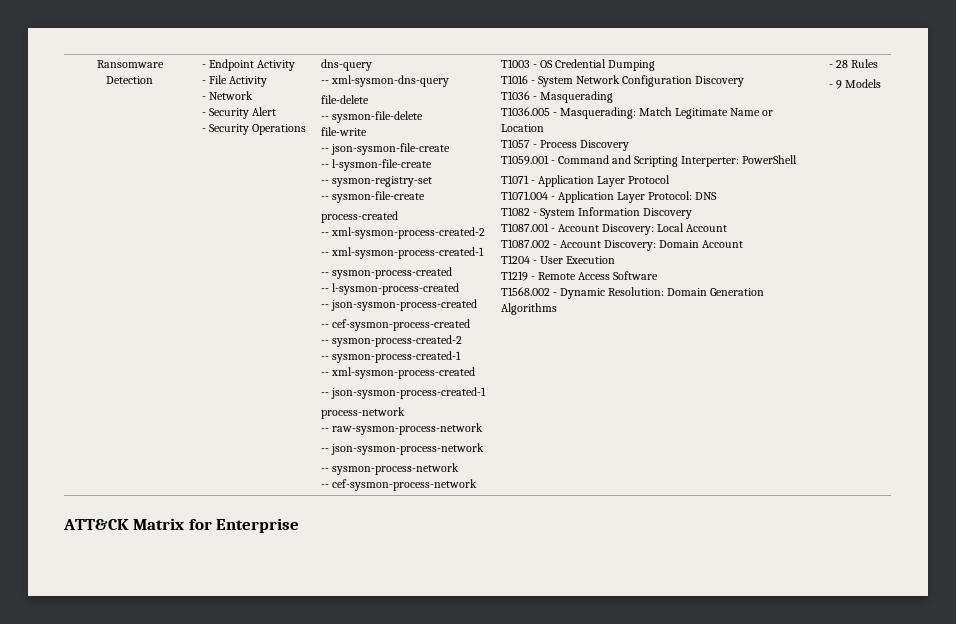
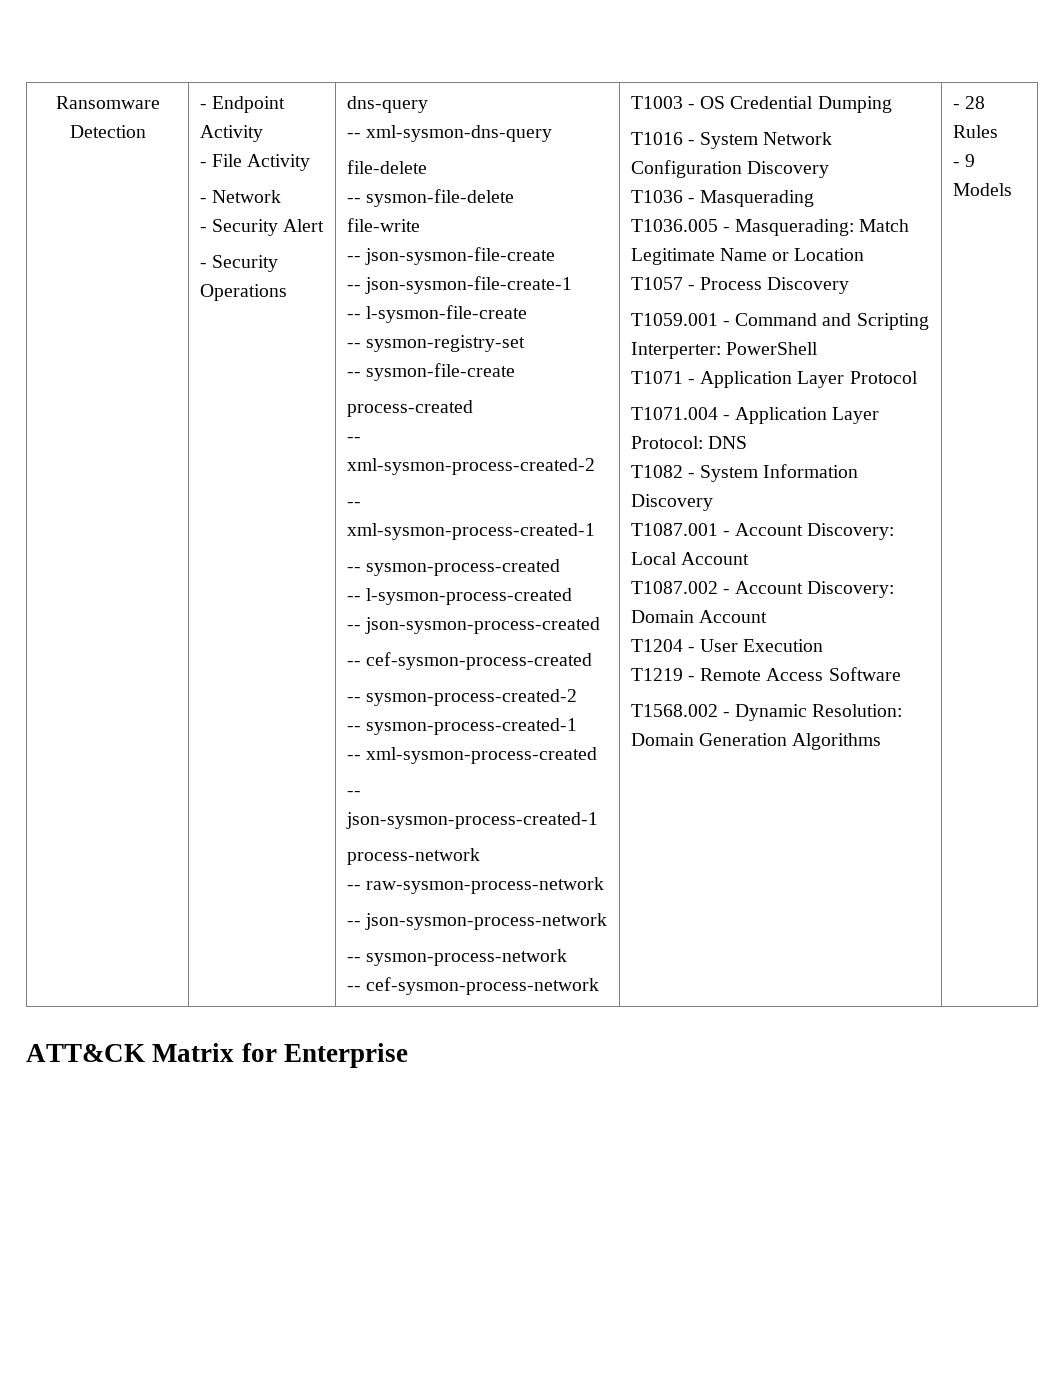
+ -- json-sysmon-file-create-1

